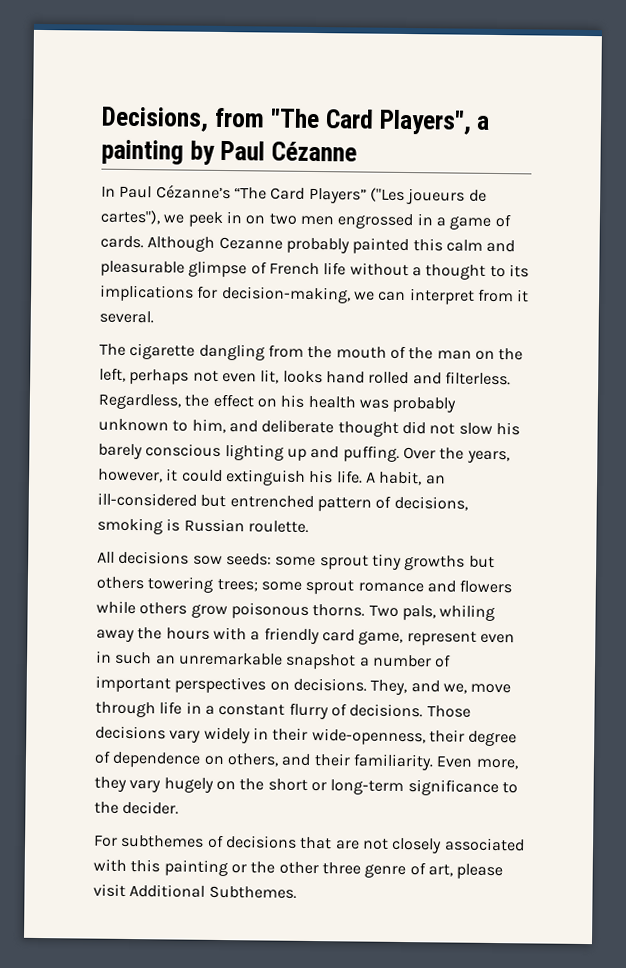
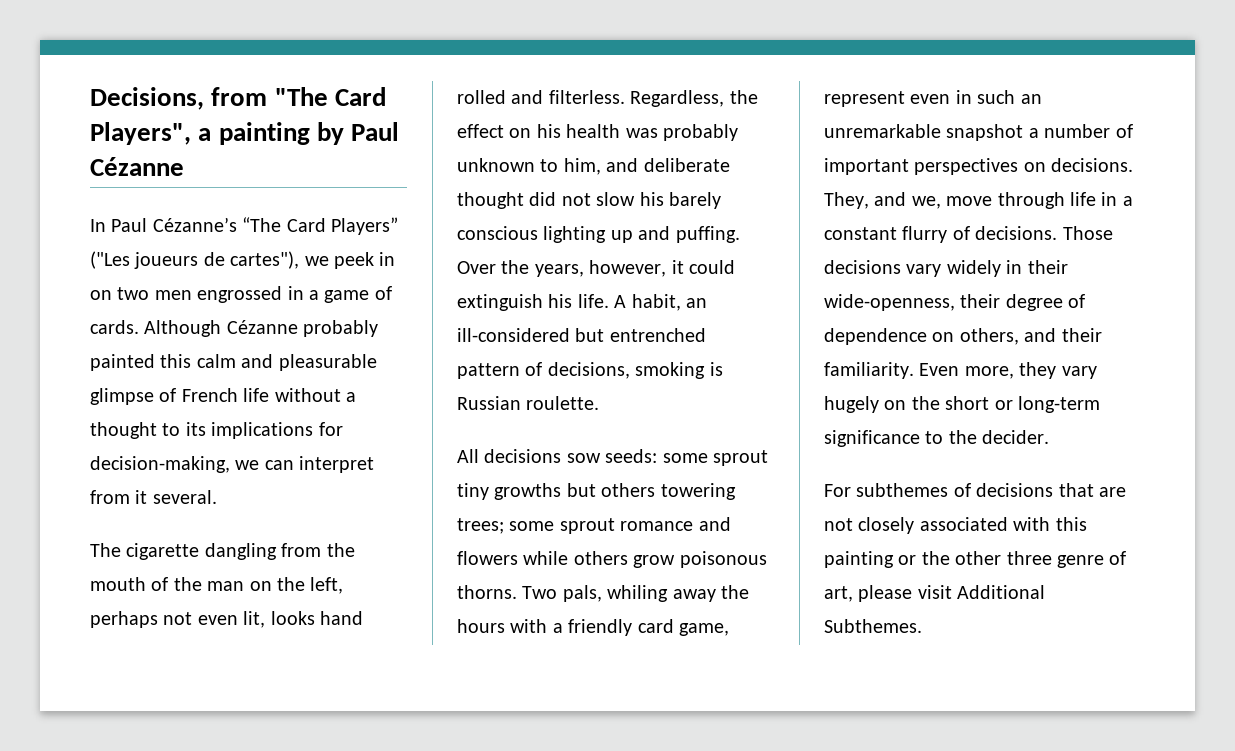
- Although Cezanne probably painted this calm and pleasurable glimpse of French life without a thought to its implications for decision-making, we can interpret from it several.
+ Although Cézanne probably painted this calm and pleasurable glimpse of French life without a thought to its implications for decision-making, we can interpret from it several.

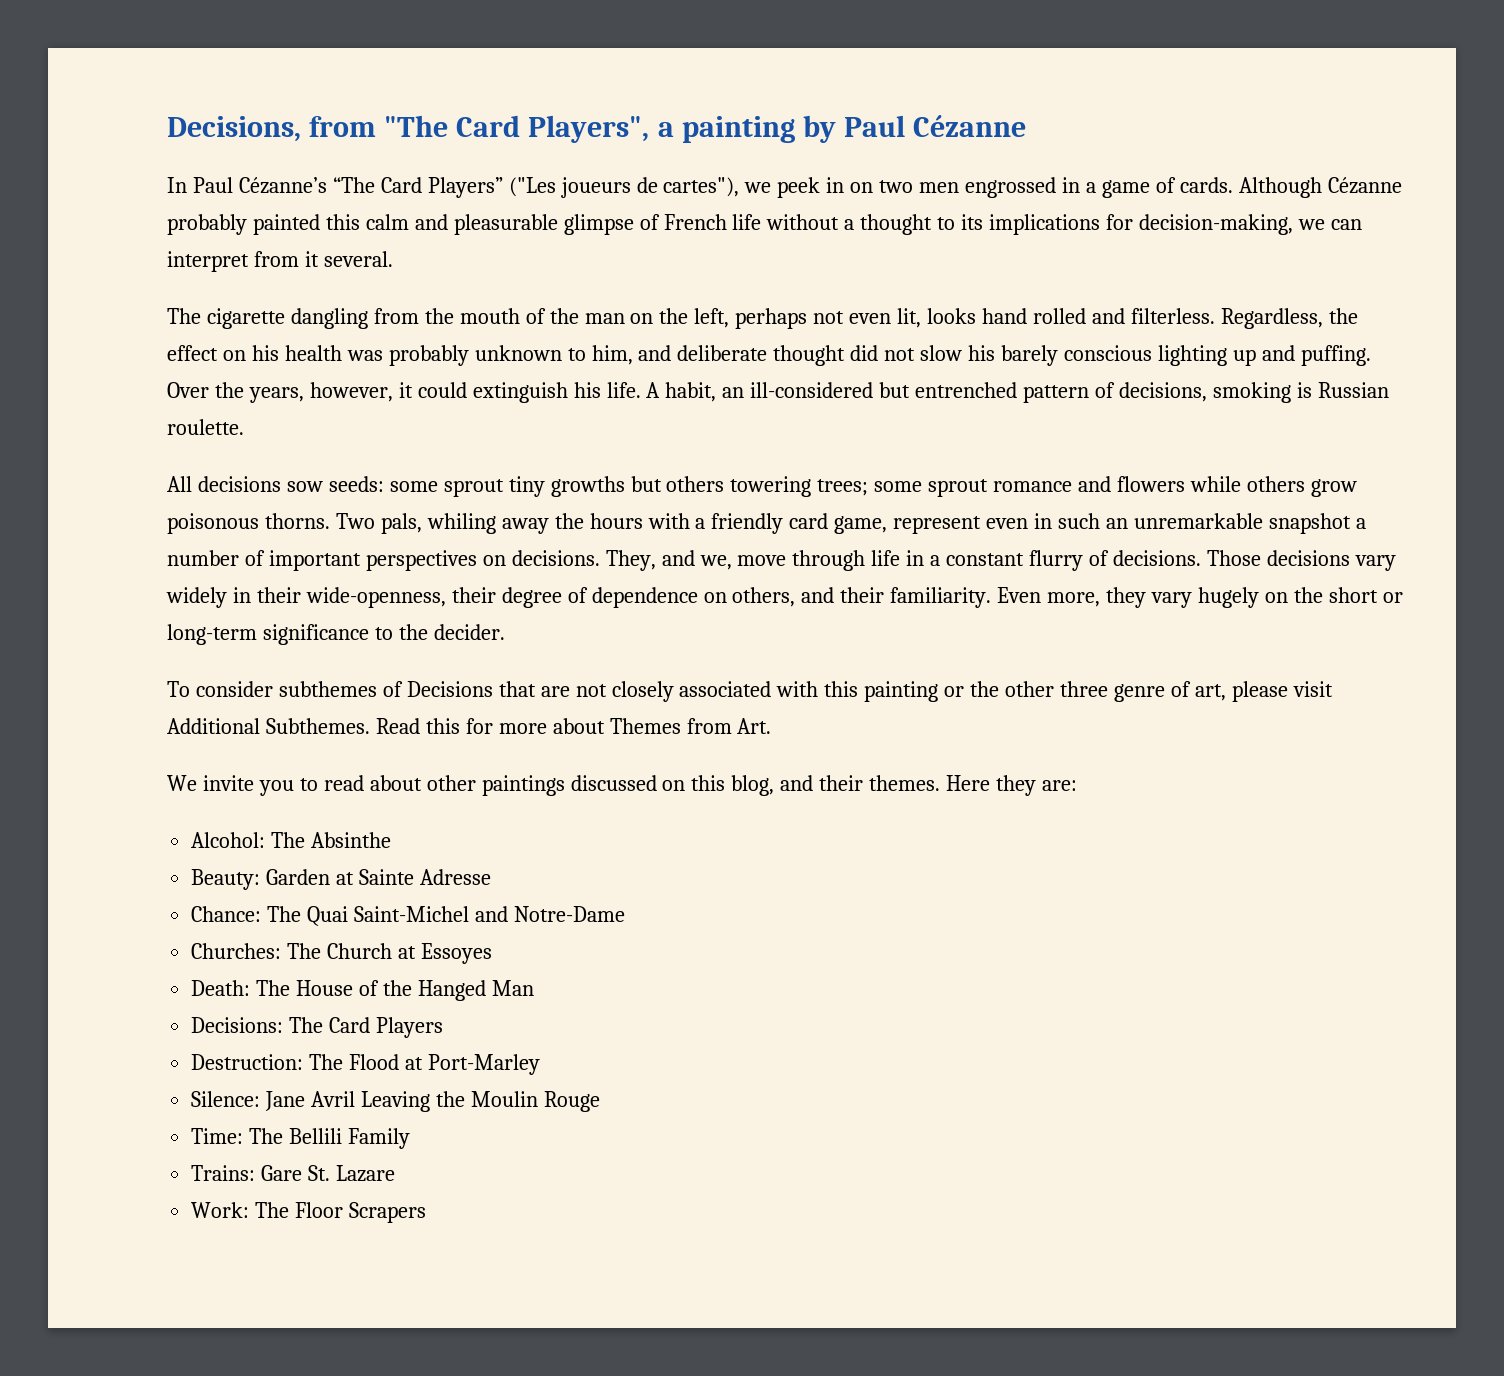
- For subthemes of decisions that are not closely associated with this painting or the other three genre of art, please visit Additional Subthemes.
+ To consider subthemes of Decisions that are not closely associated with this painting or the other three genre of art, please visit Additional Subthemes.
+ Read this for more about Themes from Art.
+ We invite you to read about other paintings discussed on this blog, and their themes. Here they are:
+ Alcohol: The Absinthe
+ Beauty: Garden at Sainte Adresse
+ Chance: The Quai Saint-Michel and Notre-Dame
+ Churches: The Church at Essoyes
+ Death: The House of the Hanged Man
+ Decisions: The Card Players
+ Destruction: The Flood at Port-Marley
+ Silence: Jane Avril Leaving the Moulin Rouge
+ Time: The Bellili Family
+ Trains: Gare St. Lazare
+ Work: The Floor Scrapers

